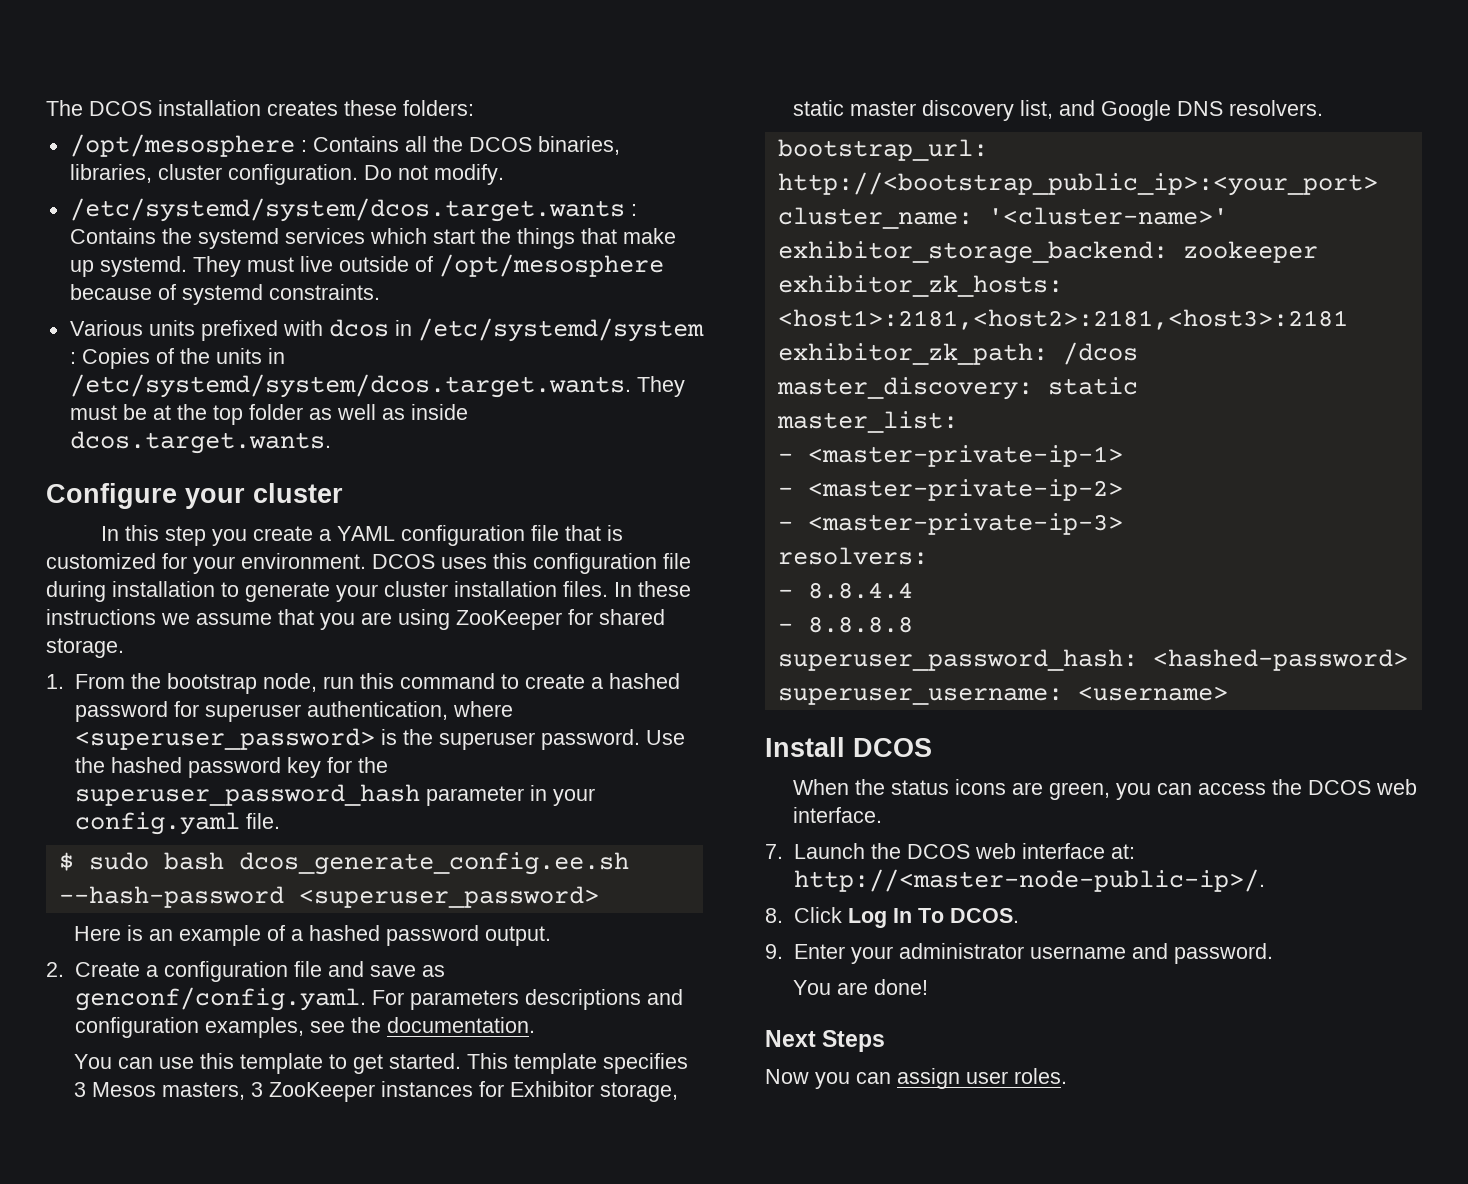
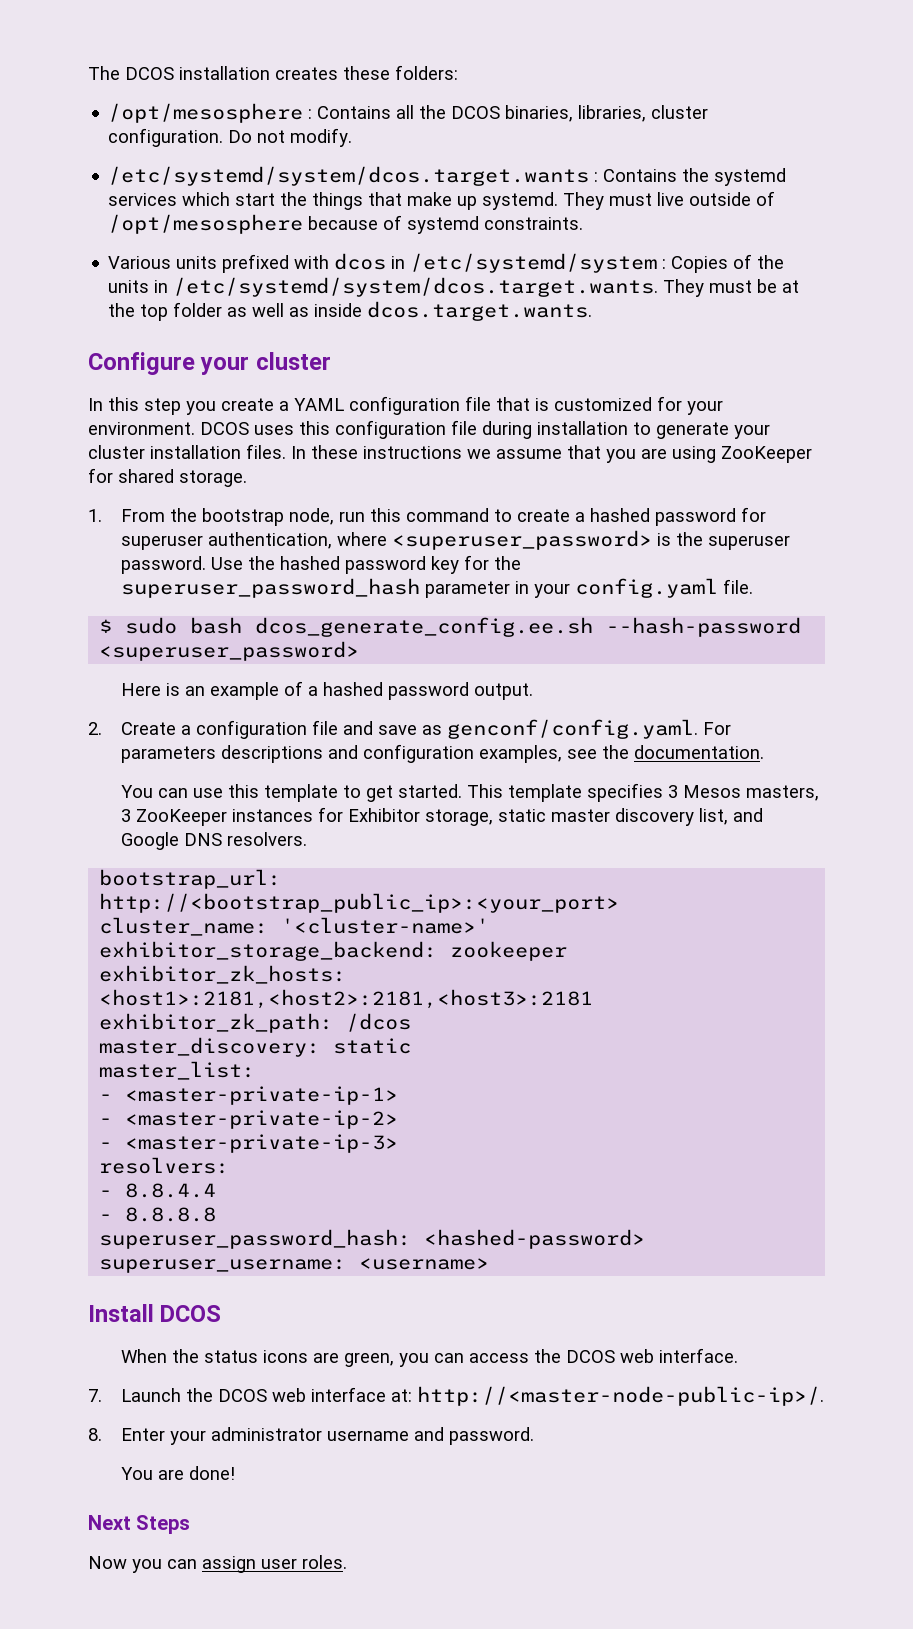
- 8. Click Log In To DCOS.
- 9. Enter your administrator username and password.
+ 8. Enter your administrator username and password.

